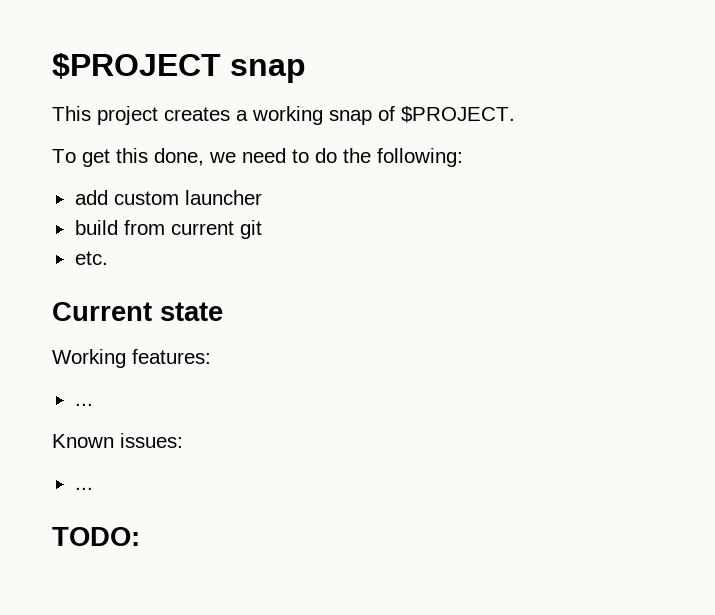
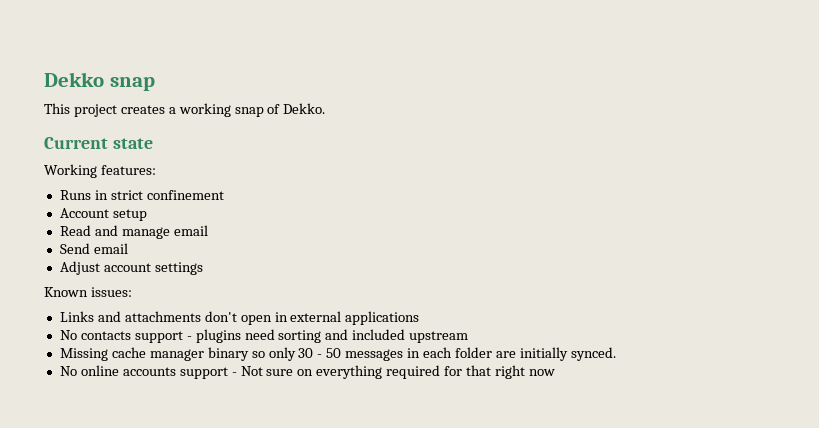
- $PROJECT snap
+ Dekko snap
- This project creates a working snap of $PROJECT.
- To get this done, we need to do the following:
- add custom launcher
- build from current git
- etc.
+ This project creates a working snap of Dekko.
  Current state
  Working features:
- ...
+ Runs in strict confinement
+ Account setup
+ Read and manage email
+ Send email
+ Adjust account settings
  Known issues:
- ...
- TODO:
+ Links and attachments don't open in external applications
+ No contacts support - plugins need sorting and included upstream
+ Missing cache manager binary so only 30 - 50 messages in each folder are initially synced.
+ No online accounts support - Not sure on everything required for that right now

